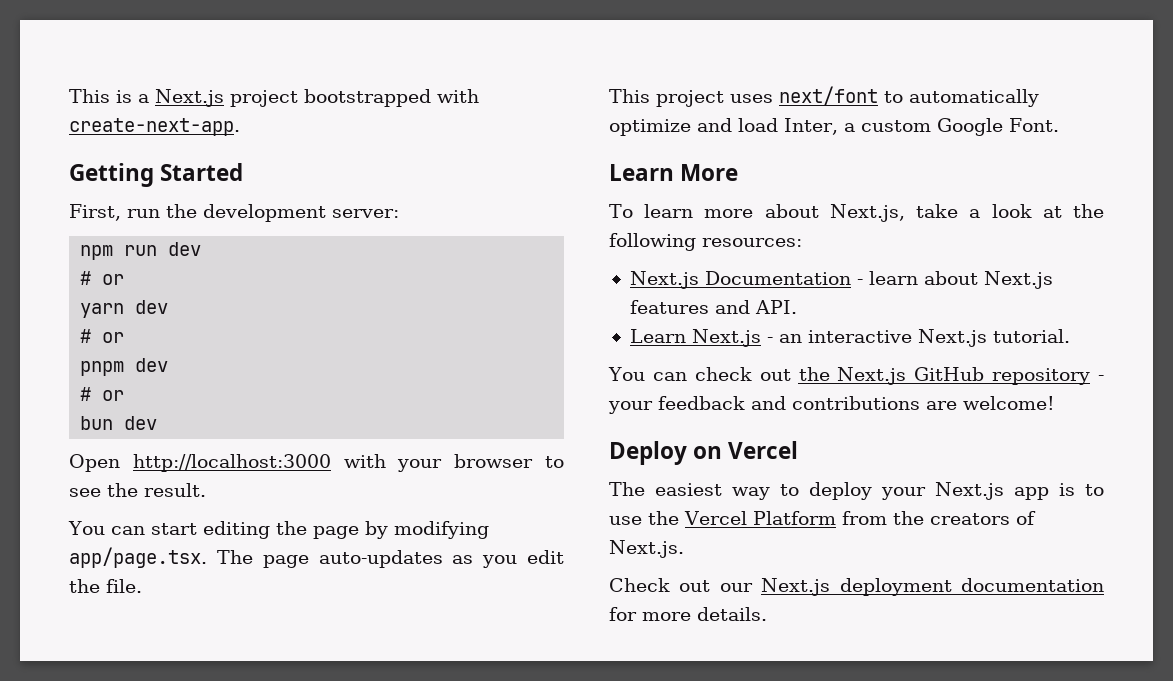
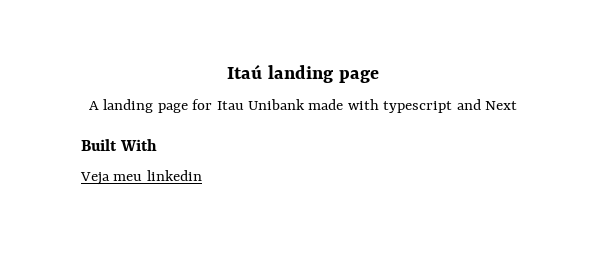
- This is a Next.js project bootstrapped with create-next-app.
- Getting Started
- First, run the development server:
- npm run dev
- # or
- yarn dev
- # or
- pnpm dev
- # or
- bun dev
- Open http://localhost:3000 with your browser to see the result.
- You can start editing the page by modifying app/page.tsx. The page auto-updates as you edit the file.
- This project uses next/font to automatically optimize and load Inter, a custom Google Font.
- Learn More
- To learn more about Next.js, take a look at the following resources:
- Next.js Documentation - learn about Next.js features and API.
- Learn Next.js - an interactive Next.js tutorial.
- You can check out the Next.js GitHub repository - your feedback and contributions are welcome!
- Deploy on Vercel
- The easiest way to deploy your Next.js app is to use the Vercel Platform from the creators of Next.js.
- Check out our Next.js deployment documentation for more details.
+ Itaú landing page
+ A landing page for Itau Unibank made with typescript and Next
+ Built With
+ Veja meu linkedin

